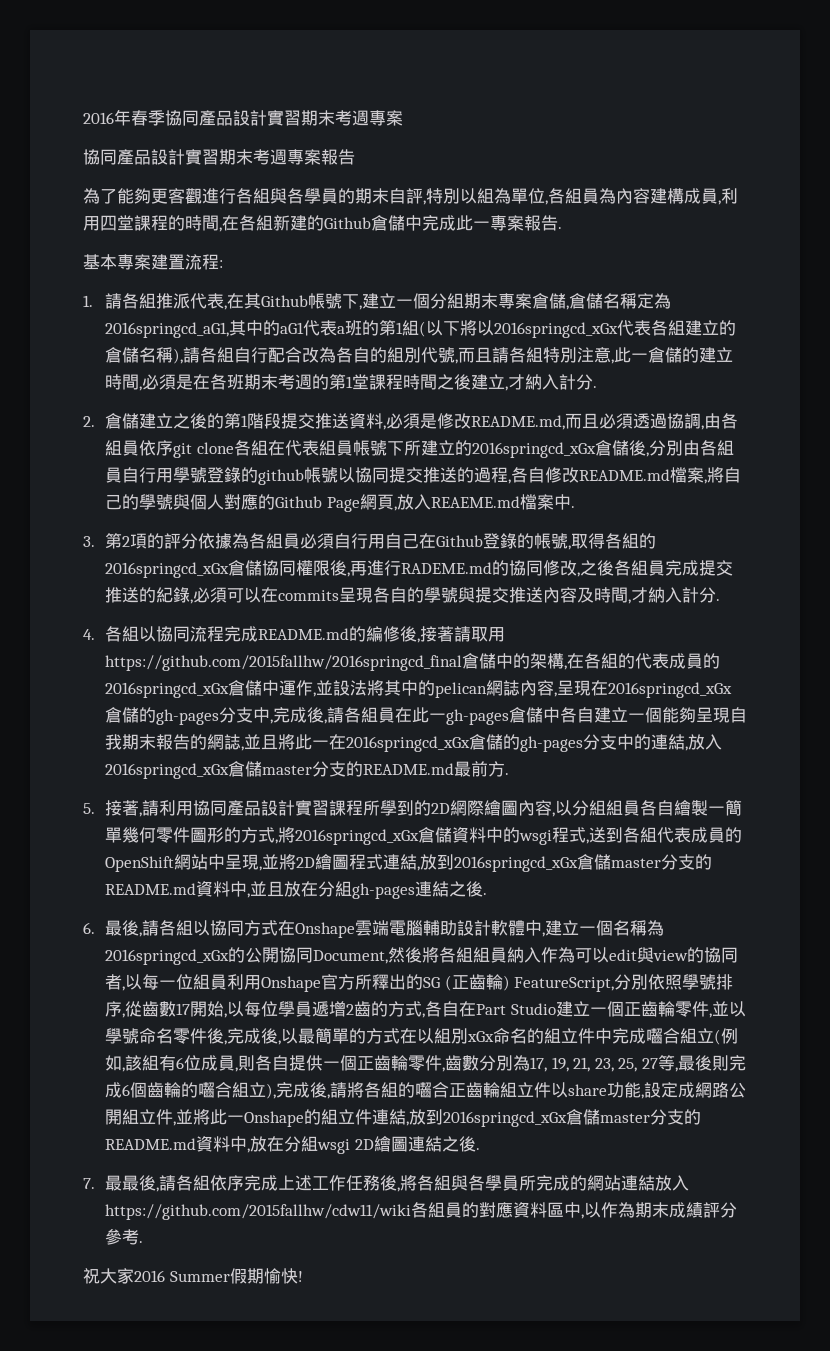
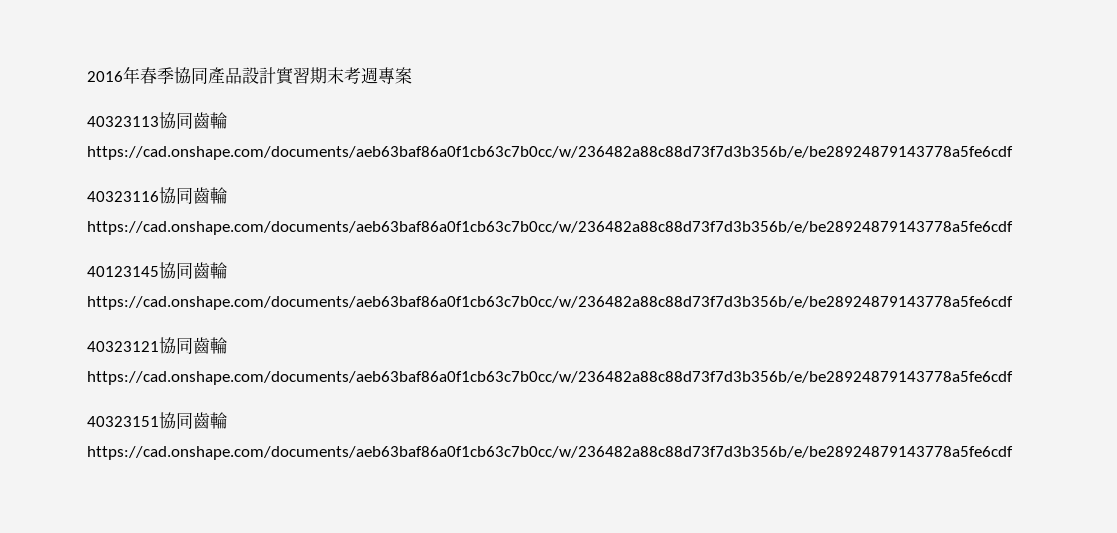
- 協同產品設計實習期末考週專案報告
- 為了能夠更客觀進行各組與各學員的期末自評,特別以組為單位,各組員為內容建構成員,利用四堂課程的時間,在各組新建的Github倉儲中完成此一專案報告.
- 基本專案建置流程:
- 1.請各組推派代表,在其Github帳號下,建立一個分組期末專案倉儲,倉儲名稱定為2016springcd_aG1,其中的aG1代表a班的第1組(以下將以2016springcd_xGx代表各組建立的倉儲名稱),請各組自行配合改為各自的組別代號,而且請各組特別注意,此一倉儲的建立時間,必須是在各班期末考週的第1堂課程時間之後建立,才納入計分.
- 2.倉儲建立之後的第1階段提交推送資料,必須是修改README.md,而且必須透過協調,由各組員依序git clone各組在代表組員帳號下所建立的2016springcd_xGx倉儲後,分別由各組員自行用學號登錄的github帳號以協同提交推送的過程,各自修改README.md檔案,將自己的學號與個人對應的Github Page網頁,放入REAEME.md檔案中.
- 3.第2項的評分依據為各組員必須自行用自己在Github登錄的帳號,取得各組的2016springcd_xGx倉儲協同權限後,再進行RADEME.md的協同修改,之後各組員完成提交推送的紀錄,必須可以在commits呈現各自的學號與提交推送內容及時間,才納入計分.
- 4.各組以協同流程完成README.md的編修後,接著請取用https://github.com/2015fallhw/2016springcd_final倉儲中的架構,在各組的代表成員的2016springcd_xGx倉儲中運作,並設法將其中的pelican網誌內容,呈現在2016springcd_xGx倉儲的gh-pages分支中,完成後,請各組員在此一gh-pages倉儲中各自建立一個能夠呈現自我期末報告的網誌,並且將此一在2016springcd_xGx倉儲的gh-pages分支中的連結,放入2016springcd_xGx倉儲master分支的README.md最前方.
- 5.接著,請利用協同產品設計實習課程所學到的2D網際繪圖內容,以分組組員各自繪製一簡單幾何零件圖形的方式,將2016springcd_xGx倉儲資料中的wsgi程式,送到各組代表成員的OpenShift網站中呈現,並將2D繪圖程式連結,放到2016springcd_xGx倉儲master分支的README.md資料中,並且放在分組gh-pages連結之後.
- 6.最後,請各組以協同方式在Onshape雲端電腦輔助設計軟體中,建立一個名稱為2016springcd_xGx的公開協同Document,然後將各組組員納入作為可以edit與view的協同者,以每一位組員利用Onshape官方所釋出的SG (正齒輪) FeatureScript,分別依照學號排序,從齒數17開始,以每位學員遞增2齒的方式,各自在Part Studio建立一個正齒輪零件,並以學號命名零件後,完成後,以最簡單的方式在以組別xGx命名的組立件中完成囓合組立(例如,該組有6位成員,則各自提供一個正齒輪零件,齒數分別為17, 19, 21, 23, 25, 27等,最後則完成6個齒輪的囓合組立),完成後,請將各組的囓合正齒輪組立件以share功能,設定成網路公開組立件,並將此一Onshape的組立件連結,放到2016springcd_xGx倉儲master分支的README.md資料中,放在分組wsgi 2D繪圖連結之後.
- 7.最最後,請各組依序完成上述工作任務後,將各組與各學員所完成的網站連結放入https://github.com/2015fallhw/cdw11/wiki各組員的對應資料區中,以作為期末成績評分參考.
- 祝大家2016 Summer假期愉快!
+ 40323113協同齒輪https://cad.onshape.com/documents/aeb63baf86a0f1cb63c7b0cc/w/236482a88c88d73f7d3b356b/e/be28924879143778a5fe6cdf
+ 40323116協同齒輪https://cad.onshape.com/documents/aeb63baf86a0f1cb63c7b0cc/w/236482a88c88d73f7d3b356b/e/be28924879143778a5fe6cdf
+ 40123145協同齒輪https://cad.onshape.com/documents/aeb63baf86a0f1cb63c7b0cc/w/236482a88c88d73f7d3b356b/e/be28924879143778a5fe6cdf
+ 40323121協同齒輪https://cad.onshape.com/documents/aeb63baf86a0f1cb63c7b0cc/w/236482a88c88d73f7d3b356b/e/be28924879143778a5fe6cdf
+ 40323151協同齒輪https://cad.onshape.com/documents/aeb63baf86a0f1cb63c7b0cc/w/236482a88c88d73f7d3b356b/e/be28924879143778a5fe6cdf

